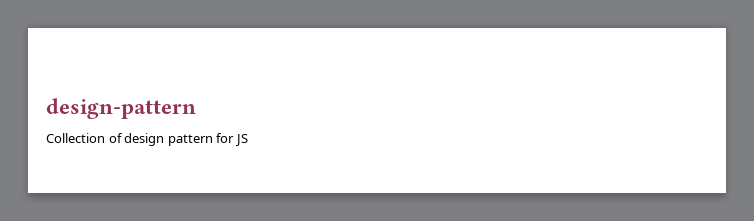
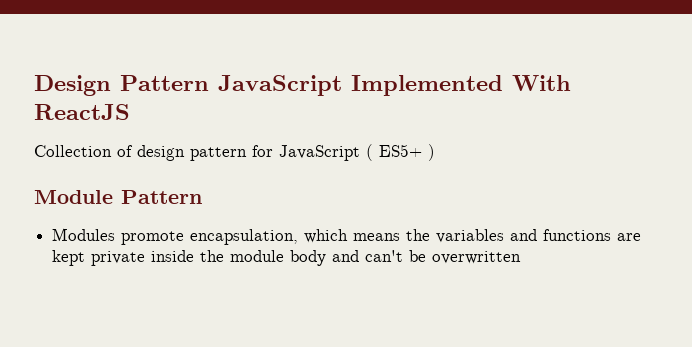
- design-pattern
+ Design Pattern JavaScript Implemented With ReactJS
- Collection of design pattern for JS
+ Collection of design pattern for JavaScript ( ES5+ )
+ Module Pattern
+ Modules promote encapsulation, which means the variables and functions are kept private inside the module body and can't be overwritten

